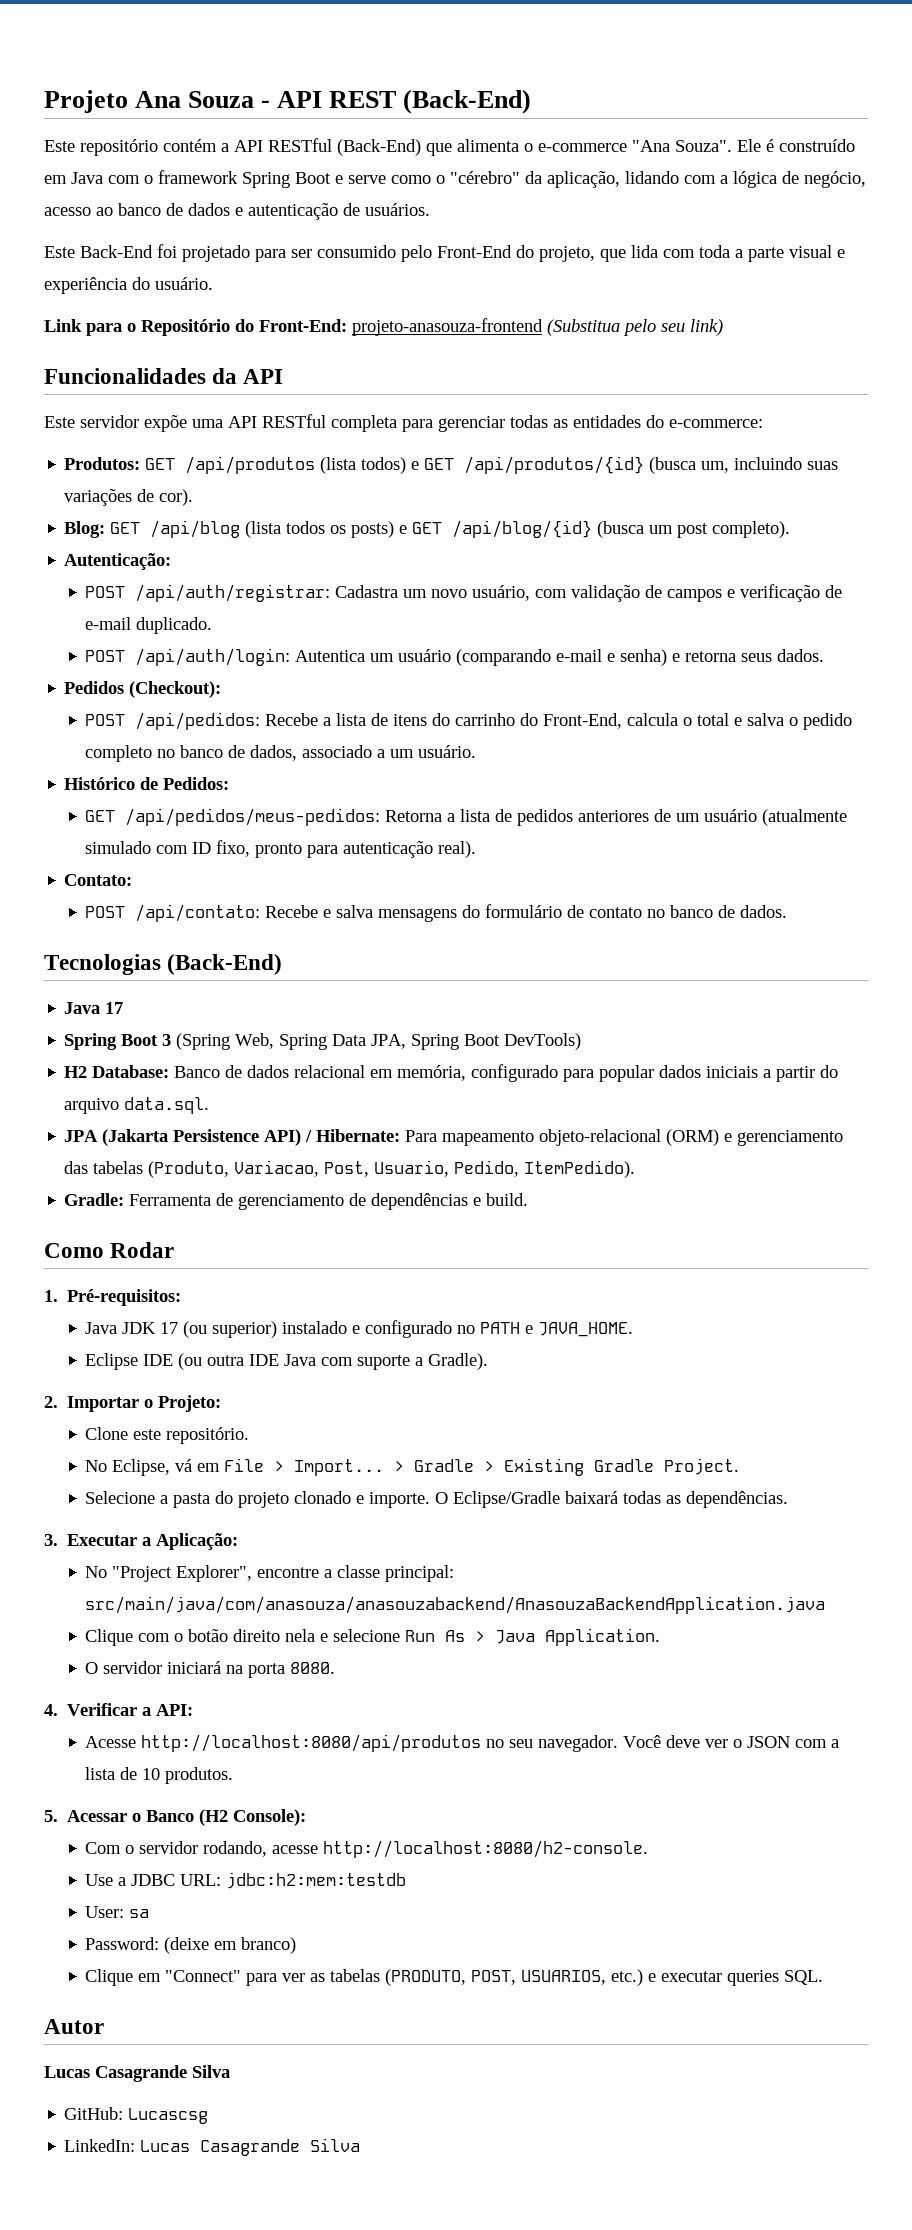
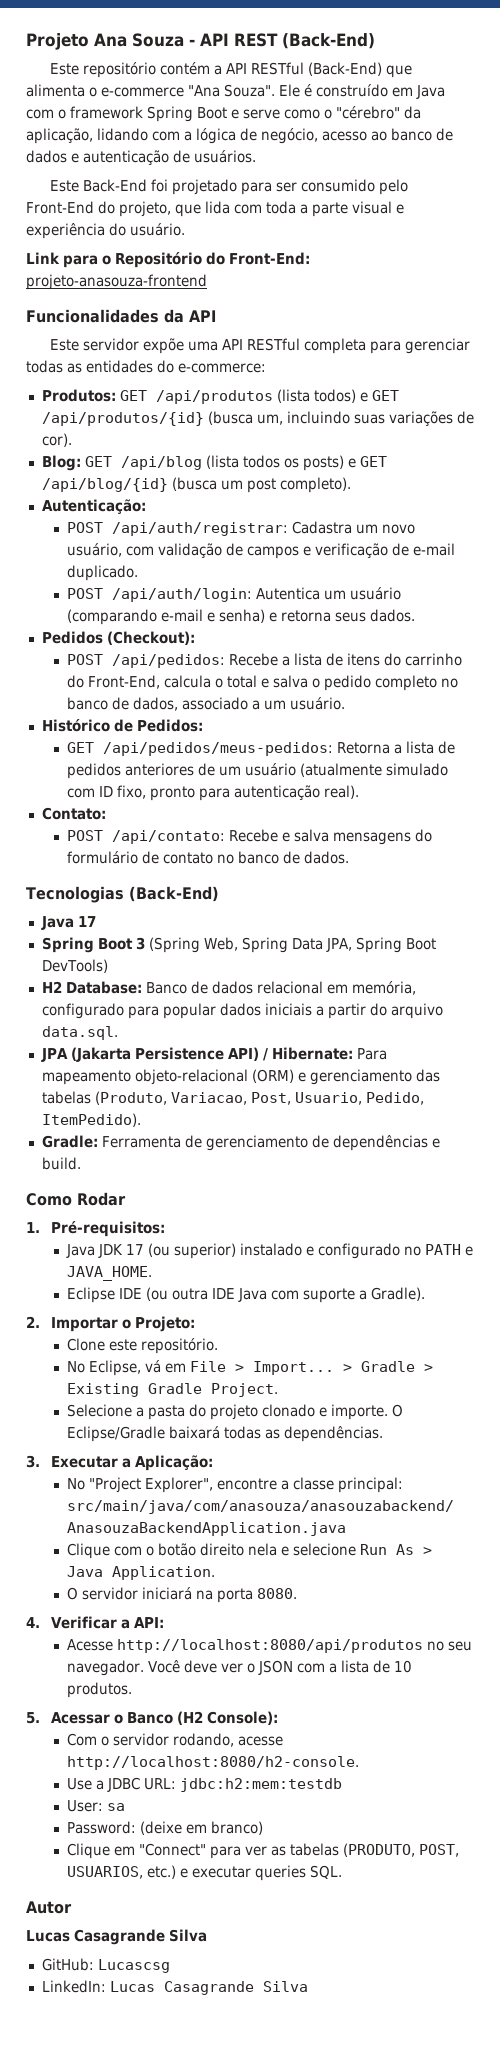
- Link para o Repositório do Front-End: projeto-anasouza-frontend (Substitua pelo seu link)
+ Link para o Repositório do Front-End: projeto-anasouza-frontend

